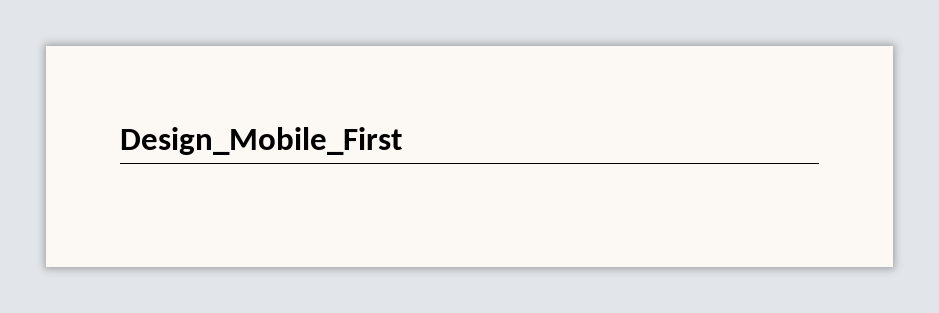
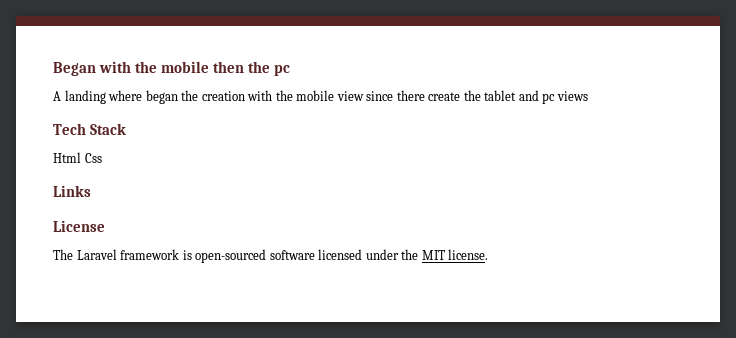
- Design_Mobile_First
+ Began with the mobile then the pc
+ A landing where began the creation with the mobile view since there create the tablet and pc views
+ Tech Stack
+ Html Css
+ Links
+ License
+ The Laravel framework is open-sourced software licensed under the MIT license.

